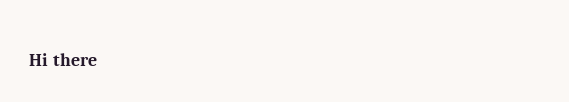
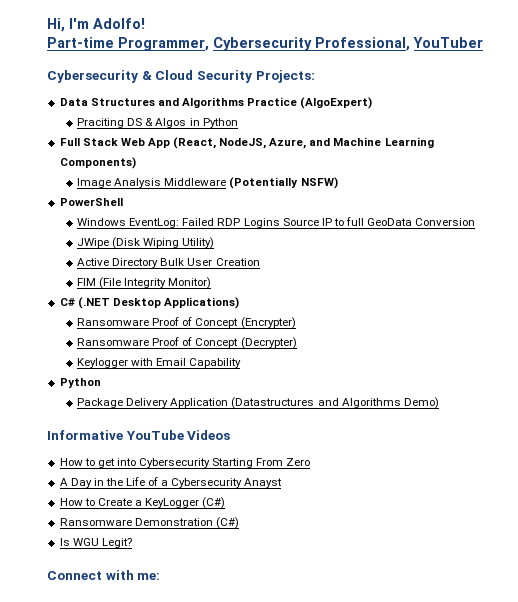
- Hi there
+ Hi, I'm Adolfo!
+ Part-time Programmer, Cybersecurity Professional, YouTuber
+ Cybersecurity & Cloud Security Projects:
+ Data Structures and Algorithms Practice (AlgoExpert)
+ Praciting DS & Algos in Python
+ Full Stack Web App (React, NodeJS, Azure, and Machine Learning Components)
+ Image Analysis Middleware (Potentially NSFW)
+ PowerShell
+ Windows EventLog: Failed RDP Logins Source IP to full GeoData Conversion
+ JWipe (Disk Wiping Utility)
+ Active Directory Bulk User Creation
+ FIM (File Integrity Monitor)
+ C# (.NET Desktop Applications)
+ Ransomware Proof of Concept (Encrypter)
+ Ransomware Proof of Concept (Decrypter)
+ Keylogger with Email Capability
+ Python
+ Package Delivery Application (Datastructures and Algorithms Demo)
+ Informative YouTube Videos
+ How to get into Cybersecurity Starting From Zero
+ A Day in the Life of a Cybersecurity Anayst
+ How to Create a KeyLogger (C#)
+ Ransomware Demonstration (C#)
+ Is WGU Legit?
+ Connect with me:

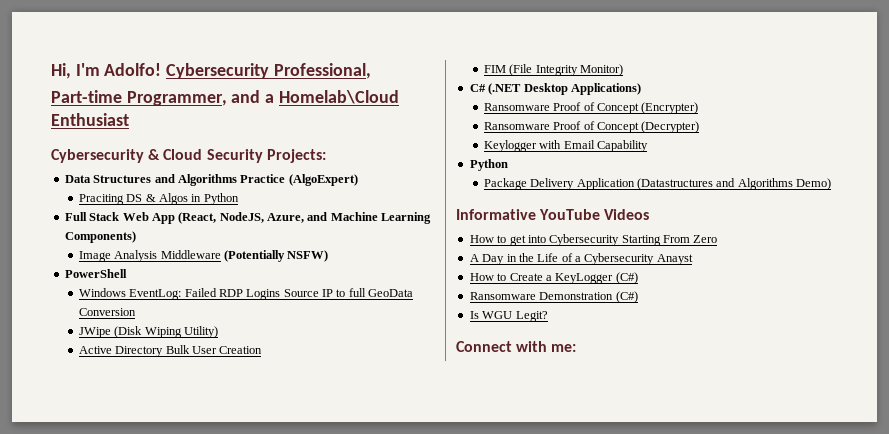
+ Cybersecurity Professional,
- Part-time Programmer, Cybersecurity Professional, YouTuber
+ Part-time Programmer, and a Homelab\Cloud Enthusiast

